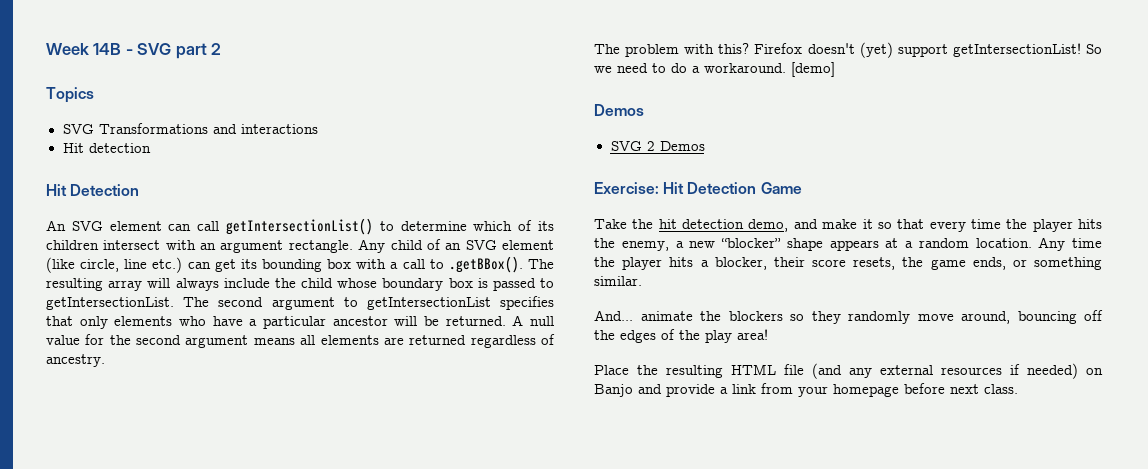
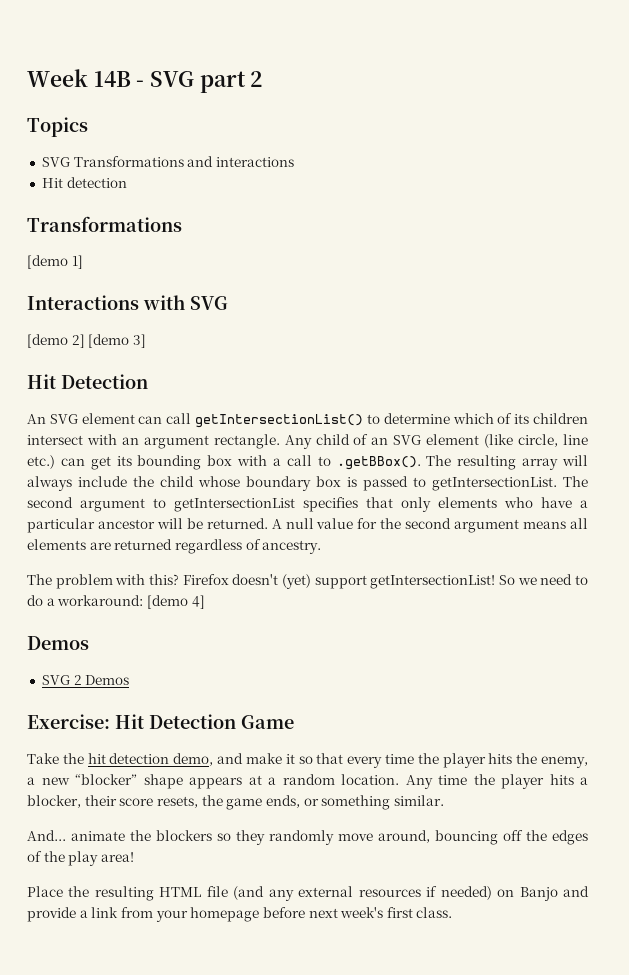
  Hit detection
+ Transformations
+ [demo 1]
+ Interactions with SVG
+ [demo 2] [demo 3]
- So we need to do a workaround. [demo]
+ So we need to do a workaround: [demo 4]
- Place the resulting HTML file (and any external resources if needed) on Banjo and provide a link from your homepage before next class.
+ Place the resulting HTML file (and any external resources if needed) on Banjo and provide a link from your homepage before next week's first class.

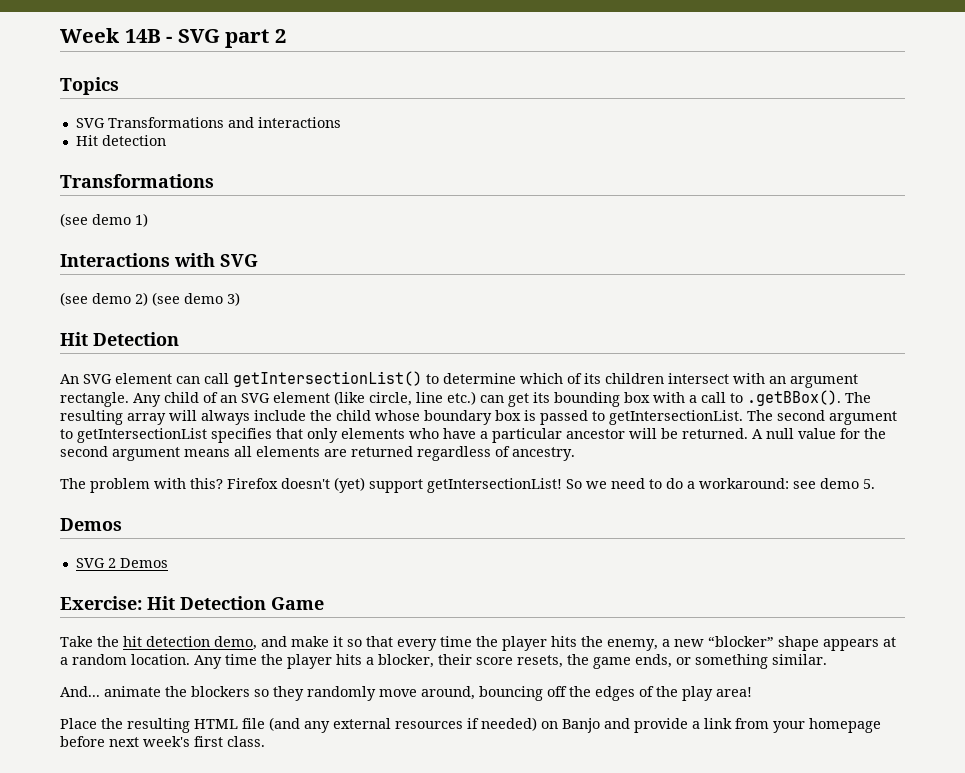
- [demo 1]
+ (see demo 1)
- [demo 2] [demo 3]
+ (see demo 2) (see demo 3)
- So we need to do a workaround: [demo 4]
+ So we need to do a workaround: see demo 5.

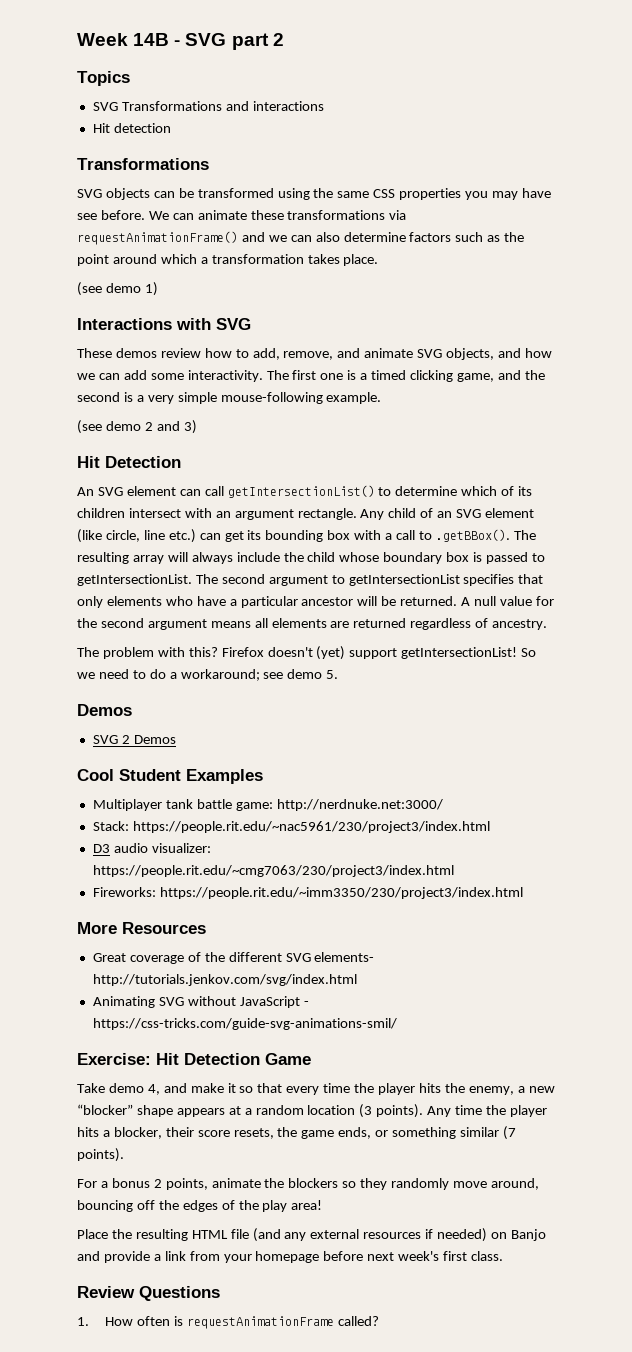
+ SVG objects can be transformed using the same CSS properties you may have see before. We can animate these transformations via requestAnimationFrame() and we can also determine factors such as the point around which a transformation takes place.
- (see demo 2) (see demo 3)
+ These demos review how to add, remove, and animate SVG objects, and how we can add some interactivity. The first one is a timed clicking game, and the second is a very simple mouse-following example.
+ (see demo 2 and 3)
- So we need to do a workaround: see demo 5.
+ So we need to do a workaround; see demo 5.
+ Cool Student Examples
+ Multiplayer tank battle game: http://nerdnuke.net:3000/
+ Stack: https://people.rit.edu/~nac5961/230/project3/index.html
+ D3 audio visualizer: https://people.rit.edu/~cmg7063/230/project3/index.html
+ Fireworks: https://people.rit.edu/~imm3350/230/project3/index.html
+ More Resources
+ Great coverage of the different SVG elements- http://tutorials.jenkov.com/svg/index.html
+ Animating SVG without JavaScript - https://css-tricks.com/guide-svg-animations-smil/
- Take the hit detection demo, and make it so that every time the player hits the enemy, a new “blocker” shape appears at a random location.
+ Take demo 4, and make it so that every time the player hits the enemy, a new “blocker” shape appears at a random location (3 points).
- Any time the player hits a blocker, their score resets, the game ends, or something similar.
- And... animate the blockers so they randomly move around, bouncing off the edges of the play area!
+ Any time the player hits a blocker, their score resets, the game ends, or something similar (7 points).
+ For a bonus 2 points, animate the blockers so they randomly move around, bouncing off the edges of the play area!
+ Review Questions
+ 1. How often is requestAnimationFrame called?

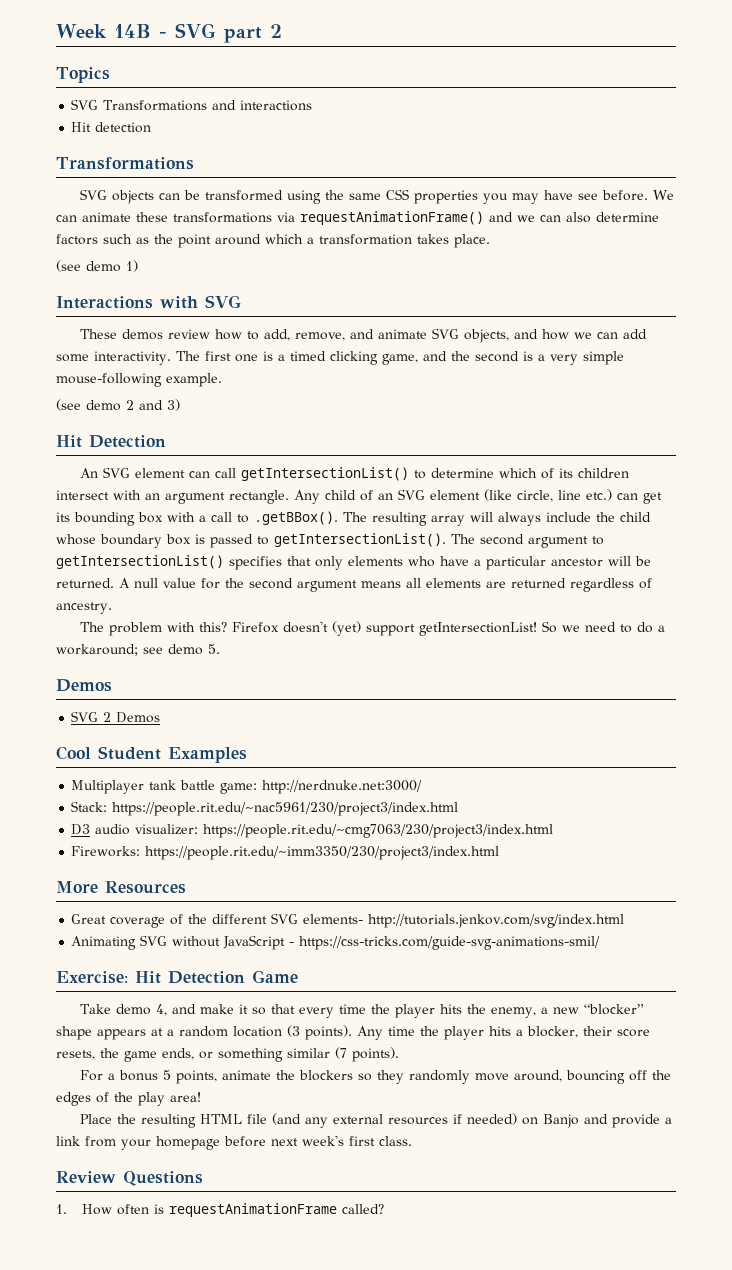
- Any child of an SVG element (like circle, line etc.) can get its bounding box with a call to .getBBox(). The resulting array will always include the child whose boundary box is passed to getIntersectionList.
+ Any child of an SVG element (like circle, line etc.) can get its bounding box with a call to .getBBox(). The resulting array will always include the child whose boundary box is passed to getIntersectionList().
- The second argument to getIntersectionList specifies that only elements who have a particular ancestor will be returned.
+ The second argument to getIntersectionList() specifies that only elements who have a particular ancestor will be returned.
- For a bonus 2 points, animate the blockers so they randomly move around, bouncing off the edges of the play area!
+ For a bonus 5 points, animate the blockers so they randomly move around, bouncing off the edges of the play area!

